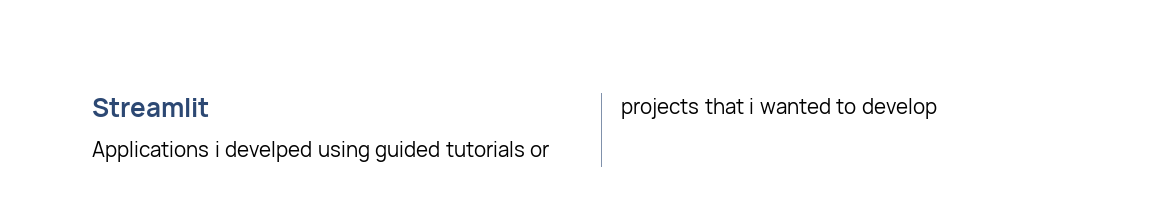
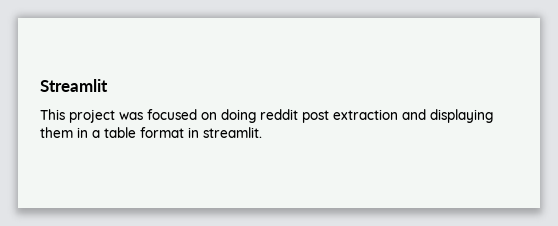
- Applications i develped using guided tutorials or projects that i wanted to develop
+ This project was focused on doing reddit post extraction and displaying them in a table format in streamlit.

